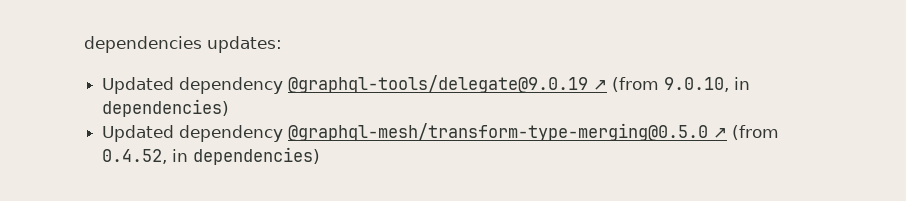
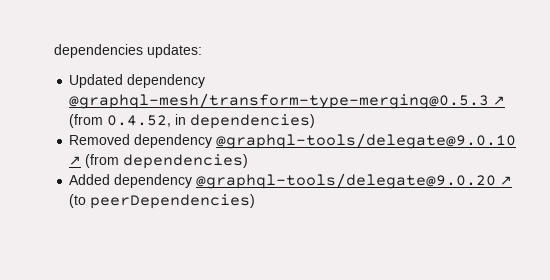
- Updated dependency @graphql-tools/delegate@9.0.19 ↗ (from 9.0.10, in dependencies)
- Updated dependency @graphql-mesh/transform-type-merging@0.5.0 ↗ (from 0.4.52, in dependencies)
+ Updated dependency @graphql-mesh/transform-type-merging@0.5.3 ↗ (from 0.4.52, in dependencies)
+ Removed dependency @graphql-tools/delegate@9.0.10 ↗ (from dependencies)
+ Added dependency @graphql-tools/delegate@9.0.20 ↗ (to peerDependencies)

